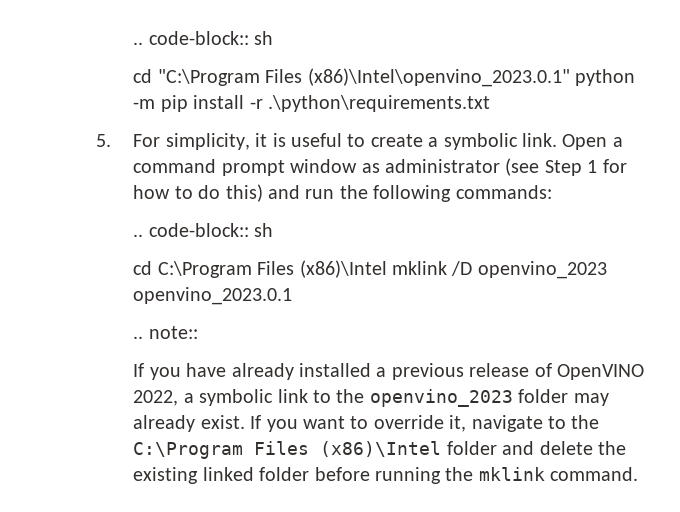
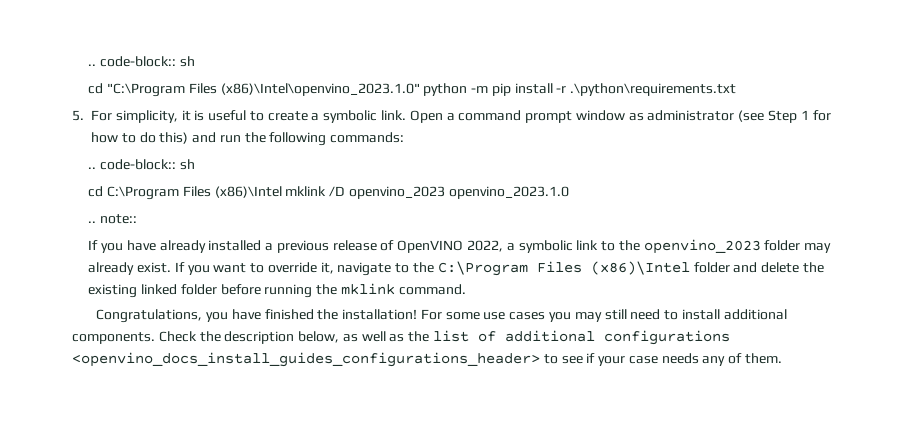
- cd "C:\Program Files (x86)\Intel\openvino_2023.0.1" python -m pip install -r .\python\requirements.txt
+ cd "C:\Program Files (x86)\Intel\openvino_2023.1.0" python -m pip install -r .\python\requirements.txt
- cd C:\Program Files (x86)\Intel mklink /D openvino_2023 openvino_2023.0.1
+ cd C:\Program Files (x86)\Intel mklink /D openvino_2023 openvino_2023.1.0
+ Congratulations, you have finished the installation! For some use cases you may still need to install additional components. Check the description below, as well as the list of additional configurations <openvino_docs_install_guides_configurations_header> to see if your case needs any of them.

